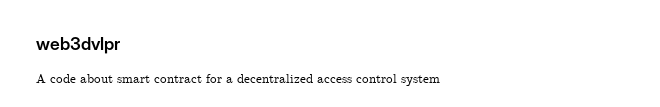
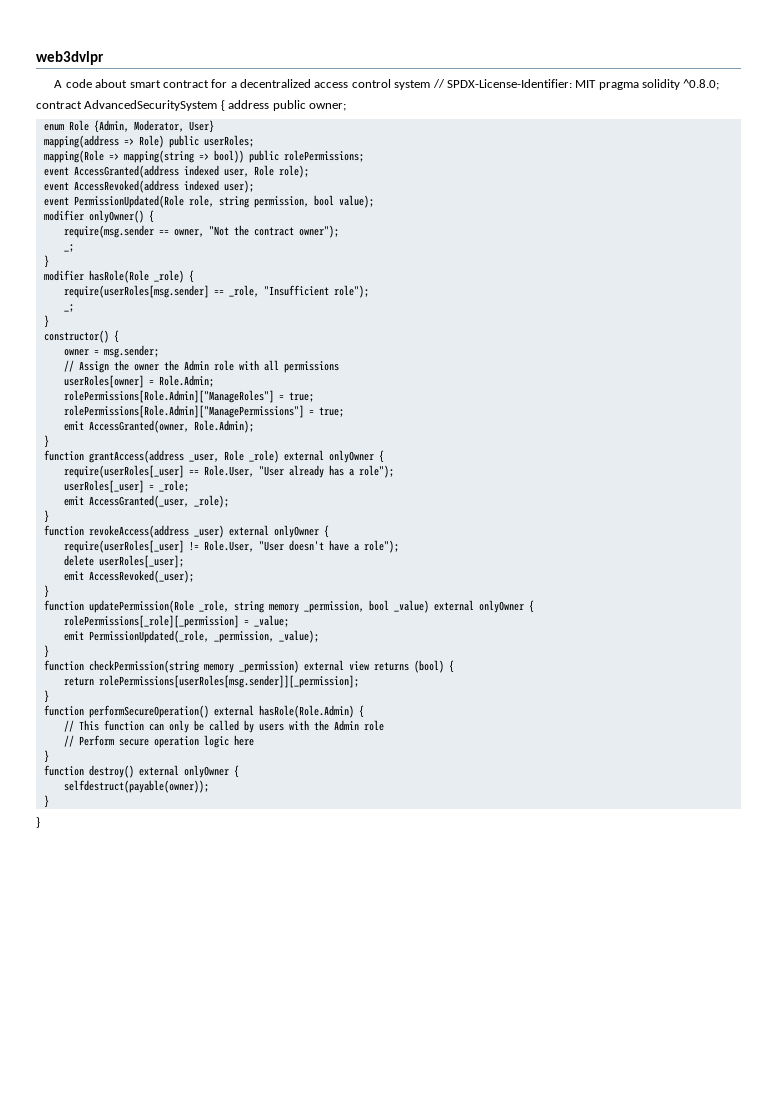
- A code about smart contract for a decentralized access control system
+ A code about smart contract for a decentralized access control system // SPDX-License-Identifier: MIT pragma solidity ^0.8.0;
+ contract AdvancedSecuritySystem { address public owner;
+ enum Role {Admin, Moderator, User}
+ mapping(address => Role) public userRoles;
+ mapping(Role => mapping(string => bool)) public rolePermissions;
+ event AccessGranted(address indexed user, Role role);
+ event AccessRevoked(address indexed user);
+ event PermissionUpdated(Role role, string permission, bool value);
+ modifier onlyOwner() {
+ require(msg.sender == owner, "Not the contract owner");
+ _;
+ }
+ modifier hasRole(Role _role) {
+ require(userRoles[msg.sender] == _role, "Insufficient role");
+ _;
+ }
+ constructor() {
+ owner = msg.sender;
+ // Assign the owner the Admin role with all permissions
+ userRoles[owner] = Role.Admin;
+ rolePermissions[Role.Admin]["ManageRoles"] = true;
+ rolePermissions[Role.Admin]["ManagePermissions"] = true;
+ emit AccessGranted(owner, Role.Admin);
+ }
+ function grantAccess(address _user, Role _role) external onlyOwner {
+ require(userRoles[_user] == Role.User, "User already has a role");
+ userRoles[_user] = _role;
+ emit AccessGranted(_user, _role);
+ }
+ function revokeAccess(address _user) external onlyOwner {
+ require(userRoles[_user] != Role.User, "User doesn't have a role");
+ delete userRoles[_user];
+ emit AccessRevoked(_user);
+ }
+ function updatePermission(Role _role, string memory _permission, bool _value) external onlyOwner {
+ rolePermissions[_role][_permission] = _value;
+ emit PermissionUpdated(_role, _permission, _value);
+ }
+ function checkPermission(string memory _permission) external view returns (bool) {
+ return rolePermissions[userRoles[msg.sender]][_permission];
+ }
+ function performSecureOperation() external hasRole(Role.Admin) {
+ // This function can only be called by users with the Admin role
+ // Perform secure operation logic here
+ }
+ function destroy() external onlyOwner {
+ selfdestruct(payable(owner));
+ }
+ }

